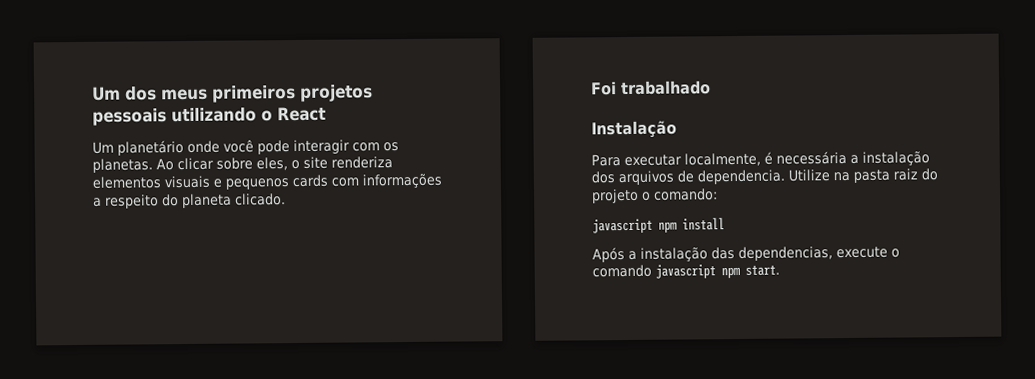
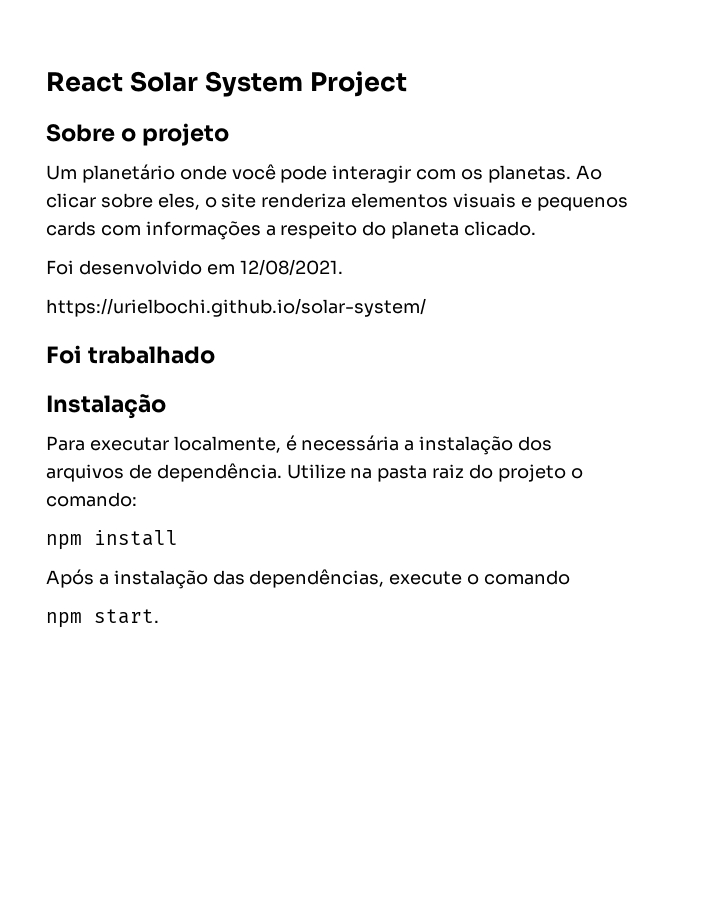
- Um dos meus primeiros projetos pessoais utilizando o React
+ React Solar System Project
+ Sobre o projeto
+ Foi desenvolvido em 12/08/2021.
+ https://urielbochi.github.io/solar-system/
- Para executar localmente, é necessária a instalação dos arquivos de dependencia.
+ Para executar localmente, é necessária a instalação dos arquivos de dependência.
- javascript npm install
+ npm install
- Após a instalação das dependencias, execute o comando javascript npm start.
+ Após a instalação das dependências, execute o comando
+ npm start.

